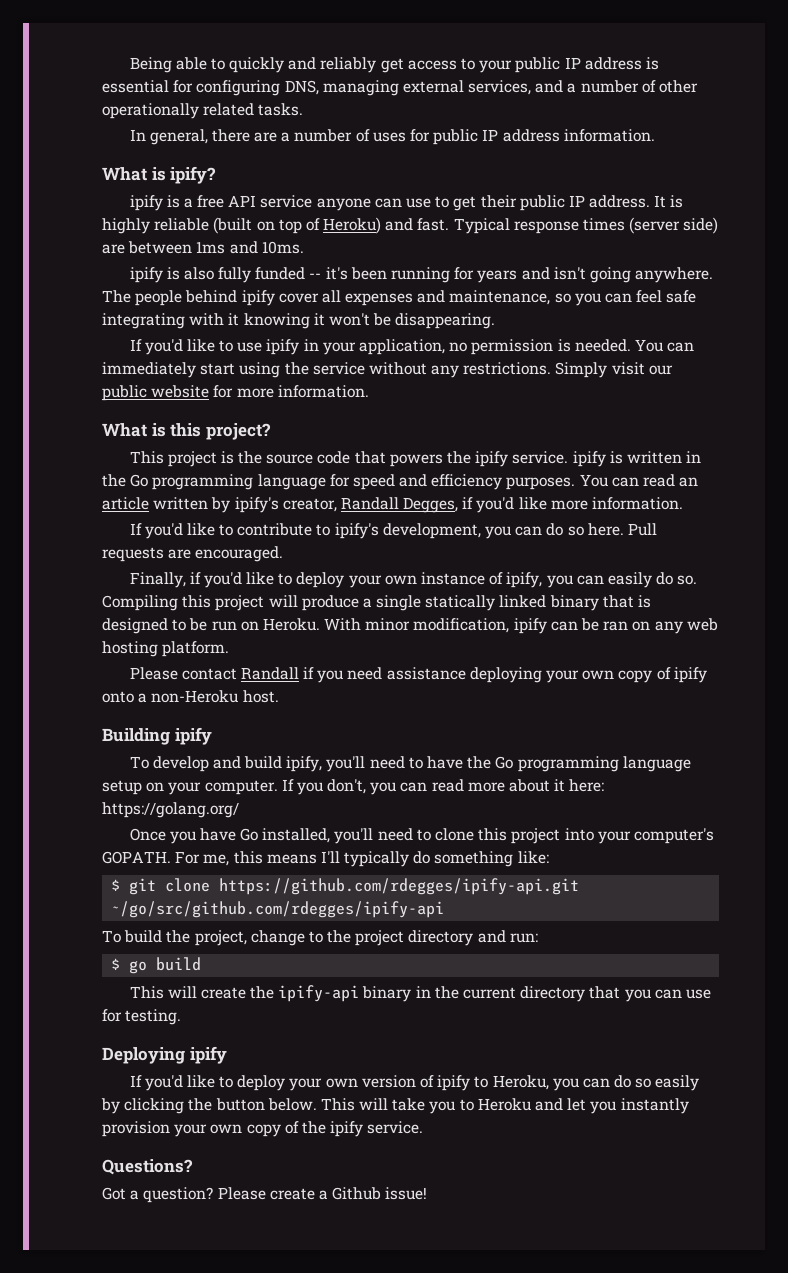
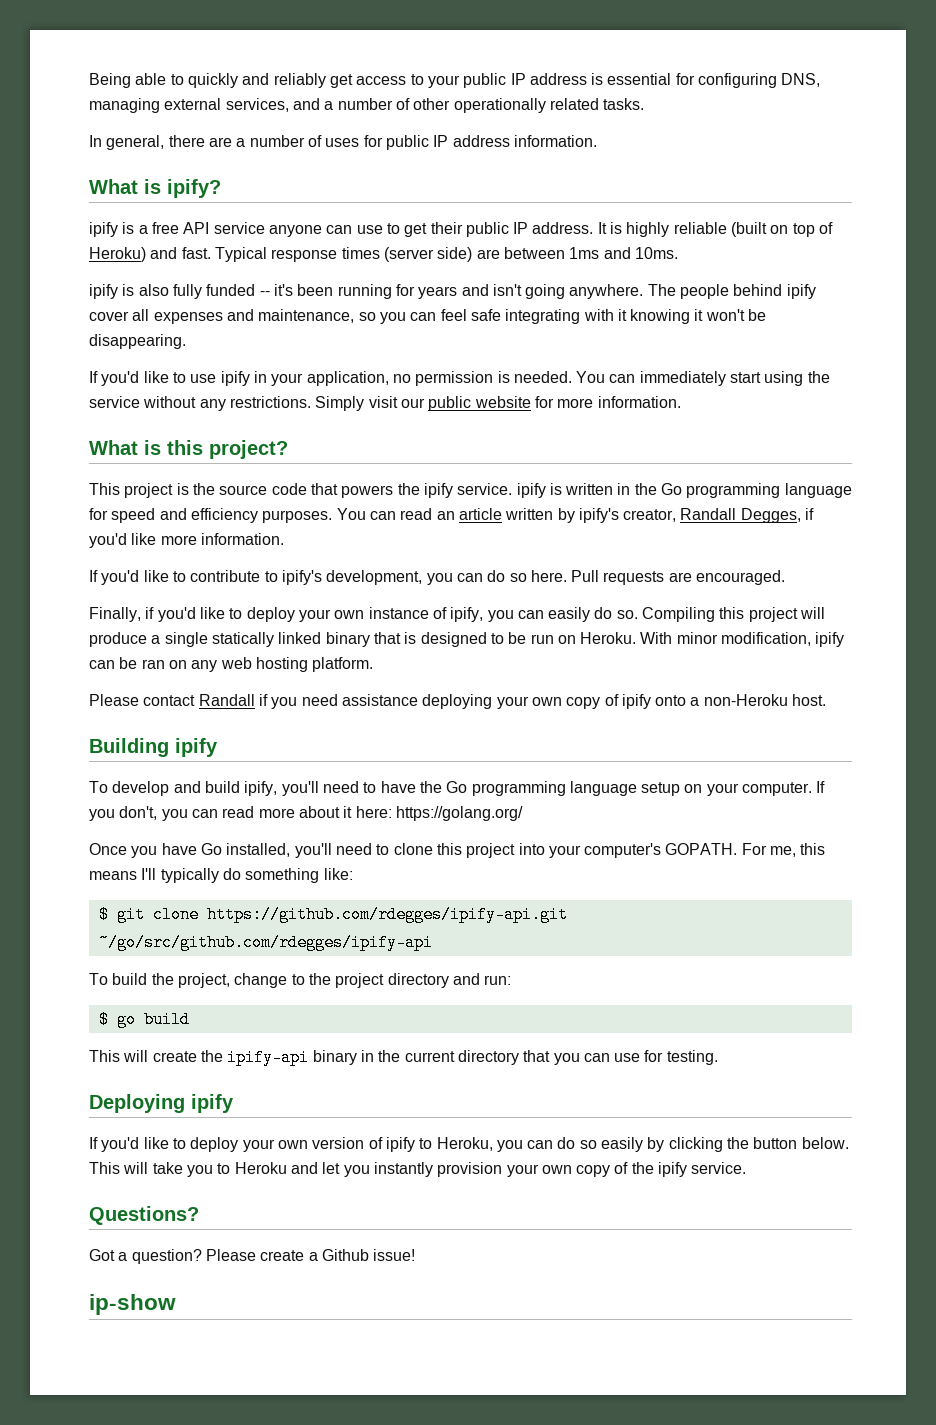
+ ip-show

